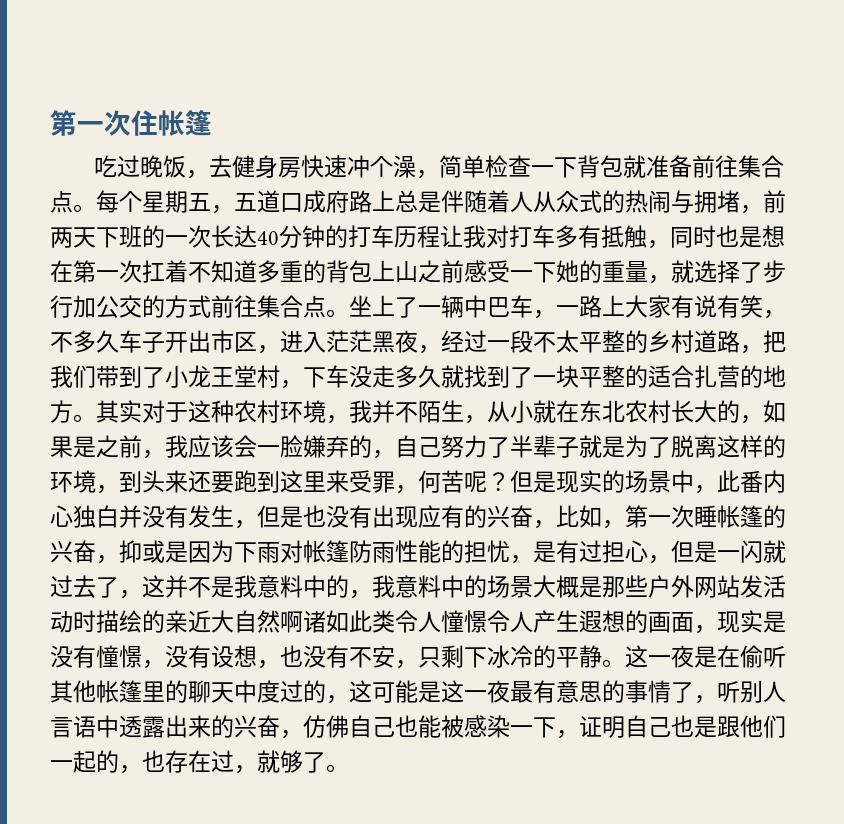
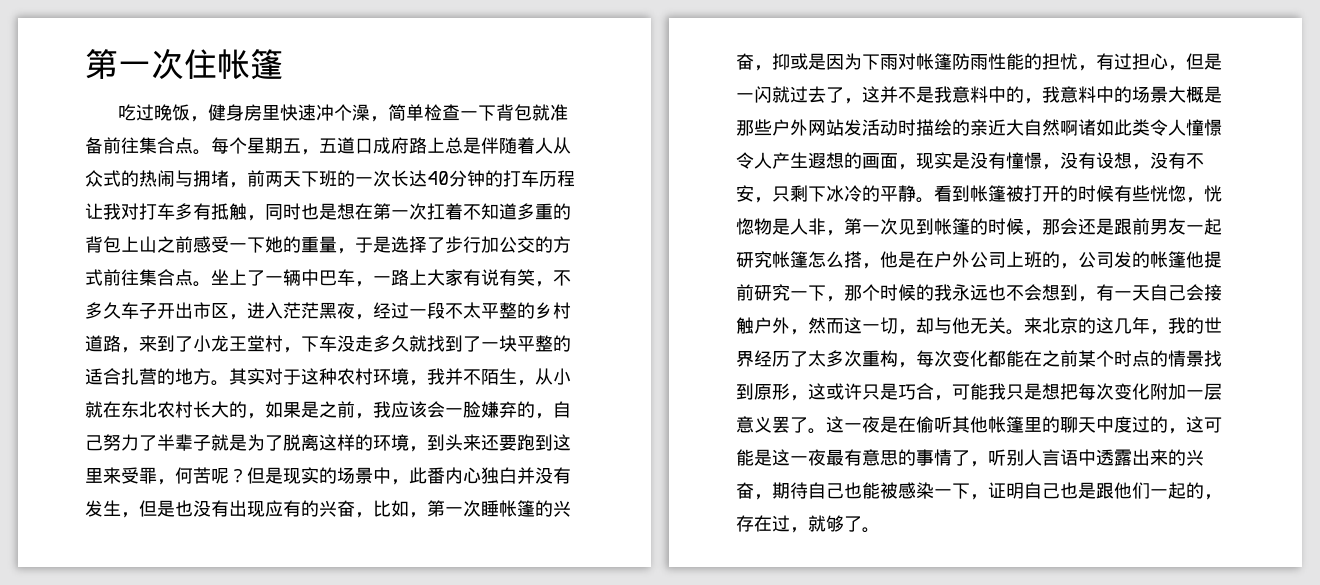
- 吃过晚饭，去健身房快速冲个澡，简单检查一下背包就准备前往集合点。
+ 吃过晚饭，健身房里快速冲个澡，简单检查一下背包就准备前往集合点。
- 每个星期五，五道口成府路上总是伴随着人从众式的热闹与拥堵，前两天下班的一次长达40分钟的打车历程让我对打车多有抵触，同时也是想在第一次扛着不知道多重的背包上山之前感受一下她的重量，就选择了步行加公交的方式前往集合点。
+ 每个星期五，五道口成府路上总是伴随着人从众式的热闹与拥堵，前两天下班的一次长达40分钟的打车历程让我对打车多有抵触，同时也是想在第一次扛着不知道多重的背包上山之前感受一下她的重量，于是选择了步行加公交的方式前往集合点。
- 坐上了一辆中巴车，一路上大家有说有笑，不多久车子开出市区，进入茫茫黑夜，经过一段不太平整的乡村道路，把我们带到了小龙王堂村，下车没走多久就找到了一块平整的适合扎营的地方。
+ 坐上了一辆中巴车，一路上大家有说有笑，不多久车子开出市区，进入茫茫黑夜，经过一段不太平整的乡村道路，来到了小龙王堂村，下车没走多久就找到了一块平整的适合扎营的地方。
- 但是现实的场景中，此番内心独白并没有发生，但是也没有出现应有的兴奋，比如，第一次睡帐篷的兴奋，抑或是因为下雨对帐篷防雨性能的担忧，是有过担心，但是一闪就过去了，这并不是我意料中的，我意料中的场景大概是那些户外网站发活动时描绘的亲近大自然啊诸如此类令人憧憬令人产生遐想的画面，现实是没有憧憬，没有设想，也没有不安，只剩下冰冷的平静。
+ 但是现实的场景中，此番内心独白并没有发生，但是也没有出现应有的兴奋，比如，第一次睡帐篷的兴奋，抑或是因为下雨对帐篷防雨性能的担忧，有过担心，但是一闪就过去了，这并不是我意料中的，我意料中的场景大概是那些户外网站发活动时描绘的亲近大自然啊诸如此类令人憧憬令人产生遐想的画面，现实是没有憧憬，没有设想，没有不安，只剩下冰冷的平静。
+ 看到帐篷被打开的时候有些恍惚，恍惚物是人非，第一次见到帐篷的时候，那会还是跟前男友一起研究帐篷怎么搭，他是在户外公司上班的，公司发的帐篷他提前研究一下，那个时候的我永远也不会想到，有一天自己会接触户外，然而这一切，却与他无关。来北京的这几年，我的世界经历了太多次重构，每次变化都能在之前某个时点的情景找到原形，这或许只是巧合，可能我只是想把每次变化附加一层意义罢了。
- 这一夜是在偷听其他帐篷里的聊天中度过的，这可能是这一夜最有意思的事情了，听别人言语中透露出来的兴奋，仿佛自己也能被感染一下，证明自己也是跟他们一起的，也存在过，就够了。
+ 这一夜是在偷听其他帐篷里的聊天中度过的，这可能是这一夜最有意思的事情了，听别人言语中透露出来的兴奋，期待自己也能被感染一下，证明自己也是跟他们一起的，存在过，就够了。

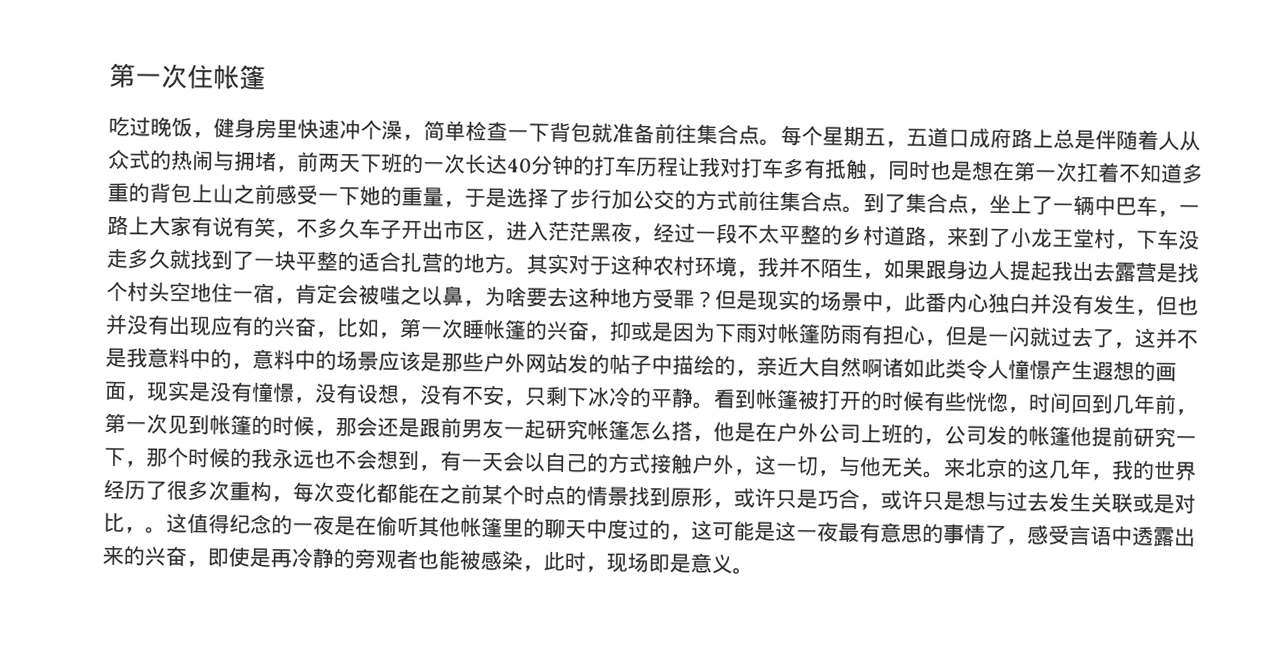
- 坐上了一辆中巴车，一路上大家有说有笑，不多久车子开出市区，进入茫茫黑夜，经过一段不太平整的乡村道路，来到了小龙王堂村，下车没走多久就找到了一块平整的适合扎营的地方。
+ 到了集合点，坐上了一辆中巴车，一路上大家有说有笑，不多久车子开出市区，进入茫茫黑夜，经过一段不太平整的乡村道路，来到了小龙王堂村，下车没走多久就找到了一块平整的适合扎营的地方。
- 其实对于这种农村环境，我并不陌生，从小就在东北农村长大的，如果是之前，我应该会一脸嫌弃的，自己努力了半辈子就是为了脱离这样的环境，到头来还要跑到这里来受罪，何苦呢？
+ 其实对于这种农村环境，我并不陌生，如果跟身边人提起我出去露营是找个村头空地住一宿，肯定会被嗤之以鼻，为啥要去这种地方受罪？
- 但是现实的场景中，此番内心独白并没有发生，但是也没有出现应有的兴奋，比如，第一次睡帐篷的兴奋，抑或是因为下雨对帐篷防雨性能的担忧，有过担心，但是一闪就过去了，这并不是我意料中的，我意料中的场景大概是那些户外网站发活动时描绘的亲近大自然啊诸如此类令人憧憬令人产生遐想的画面，现实是没有憧憬，没有设想，没有不安，只剩下冰冷的平静。
+ 但是现实的场景中，此番内心独白并没有发生，但也并没有出现应有的兴奋，比如，第一次睡帐篷的兴奋，抑或是因为下雨对帐篷防雨有担心，但是一闪就过去了，这并不是我意料中的，意料中的场景应该是那些户外网站发的帖子中描绘的，亲近大自然啊诸如此类令人憧憬产生遐想的画面，现实是没有憧憬，没有设想，没有不安，只剩下冰冷的平静。
- 看到帐篷被打开的时候有些恍惚，恍惚物是人非，第一次见到帐篷的时候，那会还是跟前男友一起研究帐篷怎么搭，他是在户外公司上班的，公司发的帐篷他提前研究一下，那个时候的我永远也不会想到，有一天自己会接触户外，然而这一切，却与他无关。
+ 看到帐篷被打开的时候有些恍惚，时间回到几年前，第一次见到帐篷的时候，那会还是跟前男友一起研究帐篷怎么搭，他是在户外公司上班的，公司发的帐篷他提前研究一下，那个时候的我永远也不会想到，有一天会以自己的方式接触户外，这一切，与他无关。
- 来北京的这几年，我的世界经历了太多次重构，每次变化都能在之前某个时点的情景找到原形，这或许只是巧合，可能我只是想把每次变化附加一层意义罢了。这一夜是在偷听其他帐篷里的聊天中度过的，这可能是这一夜最有意思的事情了，听别人言语中透露出来的兴奋，期待自己也能被感染一下，证明自己也是跟他们一起的，存在过，就够了。
+ 来北京的这几年，我的世界经历了很多次重构，每次变化都能在之前某个时点的情景找到原形，或许只是巧合，或许只是想与过去发生关联或是对比，。这值得纪念的一夜是在偷听其他帐篷里的聊天中度过的，这可能是这一夜最有意思的事情了，感受言语中透露出来的兴奋，即使是再冷静的旁观者也能被感染，此时，现场即是意义。

